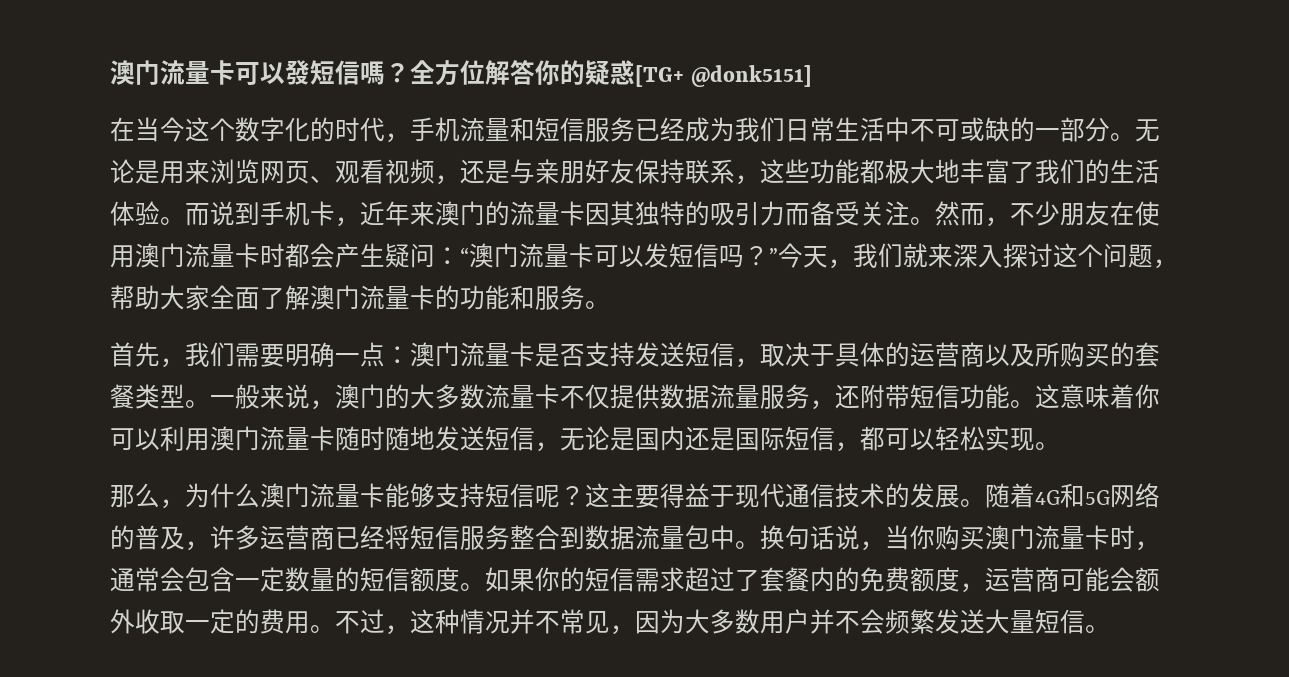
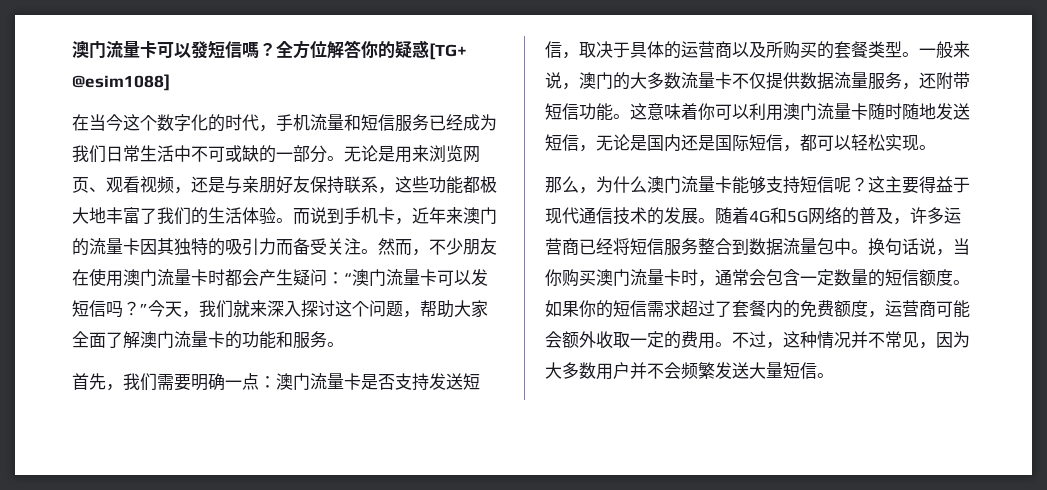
- 全方位解答你的疑惑[TG+ @donk5151]
+ 全方位解答你的疑惑[TG+ @esim1088]

